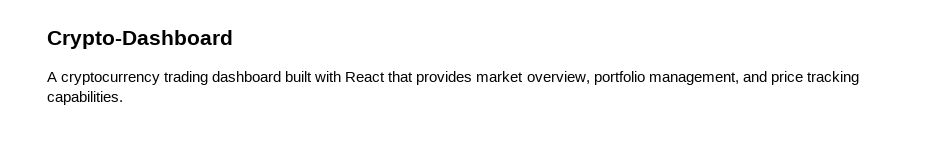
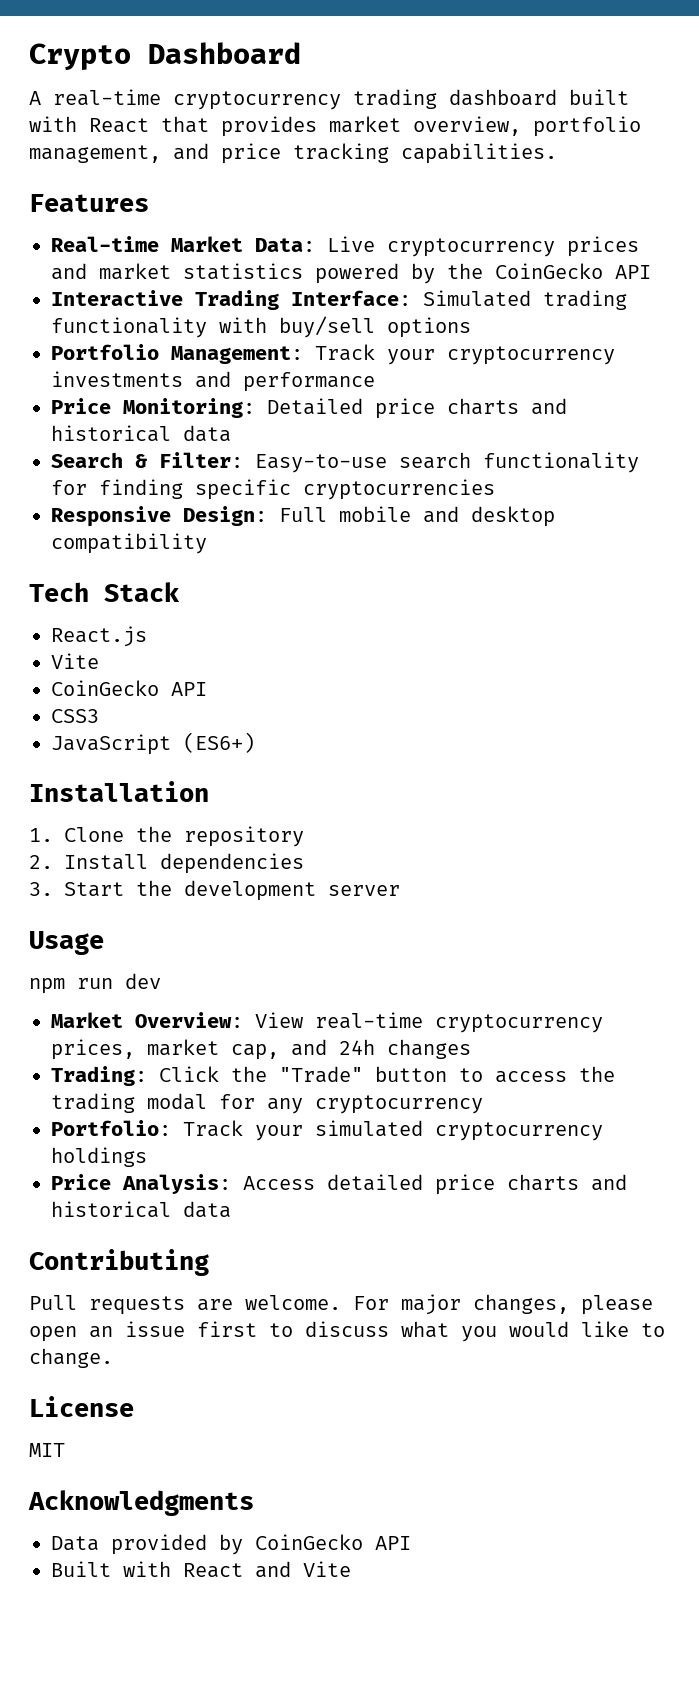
- Crypto-Dashboard
+ Crypto Dashboard
- A cryptocurrency trading dashboard built with React that provides market overview, portfolio management, and price tracking capabilities.
+ A real-time cryptocurrency trading dashboard built with React that provides market overview, portfolio management, and price tracking capabilities.
+ Features
+ Real-time Market Data: Live cryptocurrency prices and market statistics powered by the CoinGecko API
+ Interactive Trading Interface: Simulated trading functionality with buy/sell options
+ Portfolio Management: Track your cryptocurrency investments and performance
+ Price Monitoring: Detailed price charts and historical data
+ Search & Filter: Easy-to-use search functionality for finding specific cryptocurrencies
+ Responsive Design: Full mobile and desktop compatibility
+ Tech Stack
+ React.js
+ Vite
+ CoinGecko API
+ CSS3
+ JavaScript (ES6+)
+ Installation
+ 1. Clone the repository
+ 2. Install dependencies
+ 3. Start the development server
+ Usage
+ npm run dev
+ Market Overview: View real-time cryptocurrency prices, market cap, and 24h changes
+ Trading: Click the "Trade" button to access the trading modal for any cryptocurrency
+ Portfolio: Track your simulated cryptocurrency holdings
+ Price Analysis: Access detailed price charts and historical data
+ Contributing
+ Pull requests are welcome. For major changes, please open an issue first to discuss what you would like to change.
+ License
+ MIT
+ Acknowledgments
+ Data provided by CoinGecko API
+ Built with React and Vite

